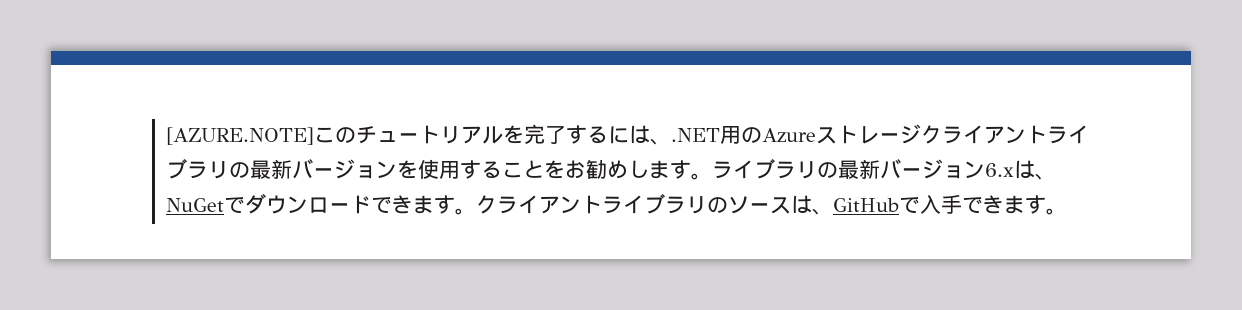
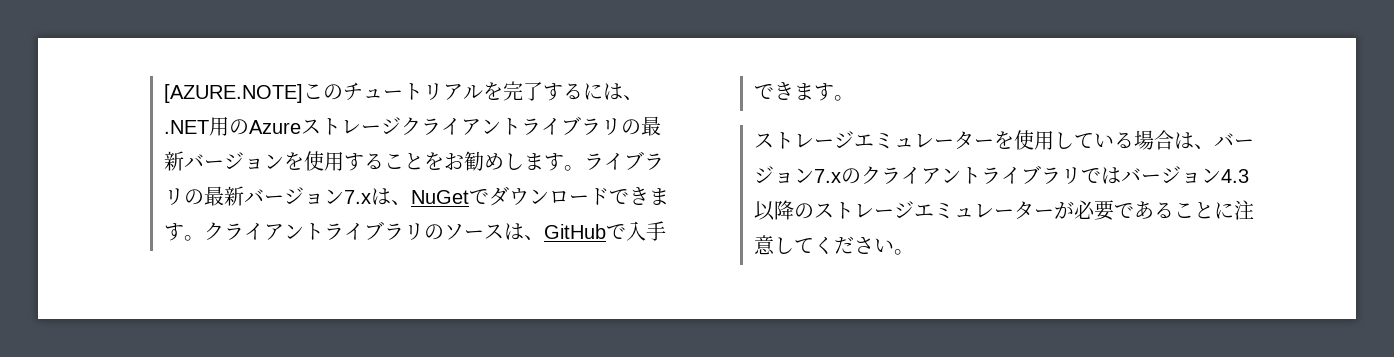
- ライブラリの最新バージョン6.xは、NuGetでダウンロードできます。
+ ライブラリの最新バージョン7.xは、NuGetでダウンロードできます。
+ ストレージエミュレーターを使用している場合は、バージョン7.xのクライアントライブラリではバージョン4.3以降のストレージエミュレーターが必要であることに注意してください。

